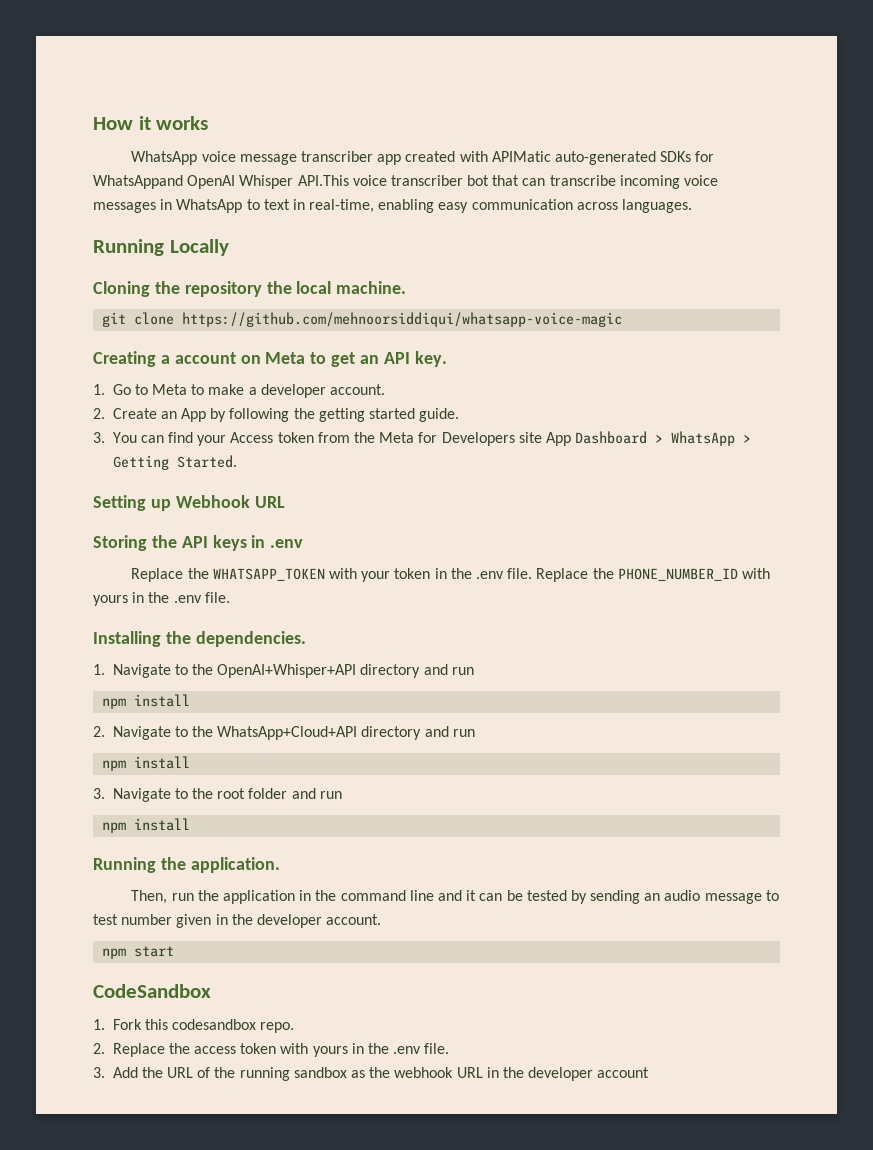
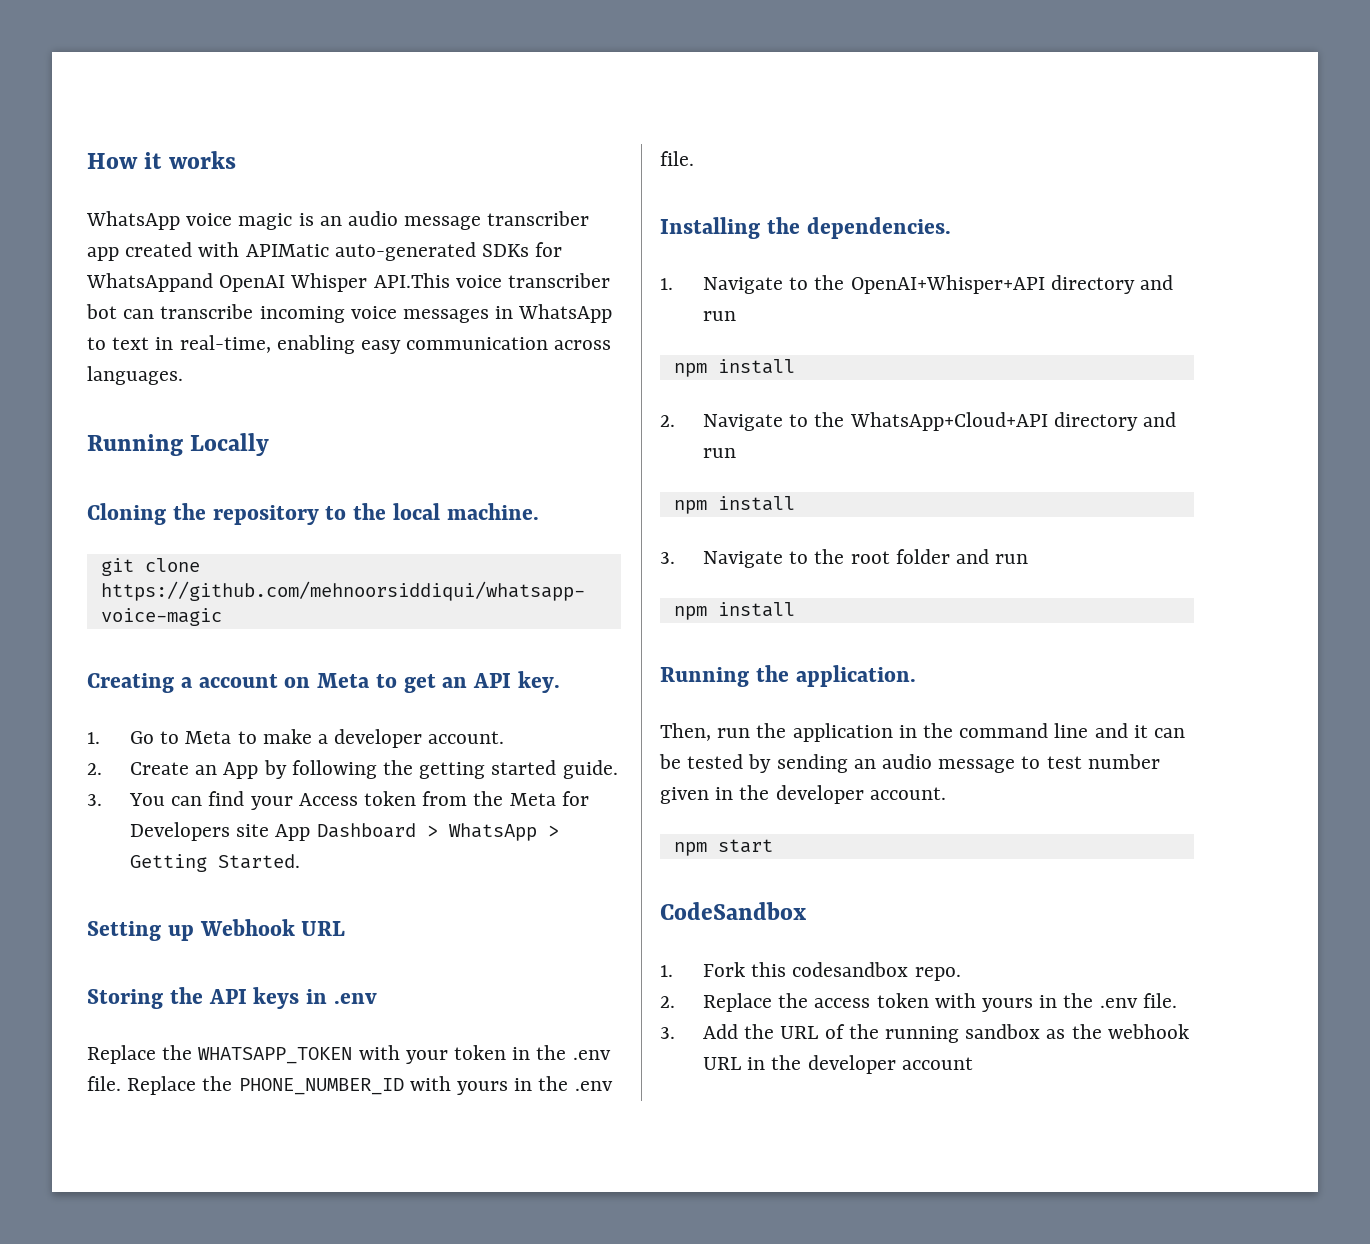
- WhatsApp voice message transcriber app created with APIMatic auto-generated SDKs for WhatsAppand OpenAI Whisper API.This voice transcriber bot that can transcribe incoming voice messages in WhatsApp to text in real-time, enabling easy communication across languages.
+ WhatsApp voice magic is an audio message transcriber app created with APIMatic auto-generated SDKs for WhatsAppand OpenAI Whisper API.This voice transcriber bot can transcribe incoming voice messages in WhatsApp to text in real-time, enabling easy communication across languages.
- Cloning the repository the local machine.
+ Cloning the repository to the local machine.

